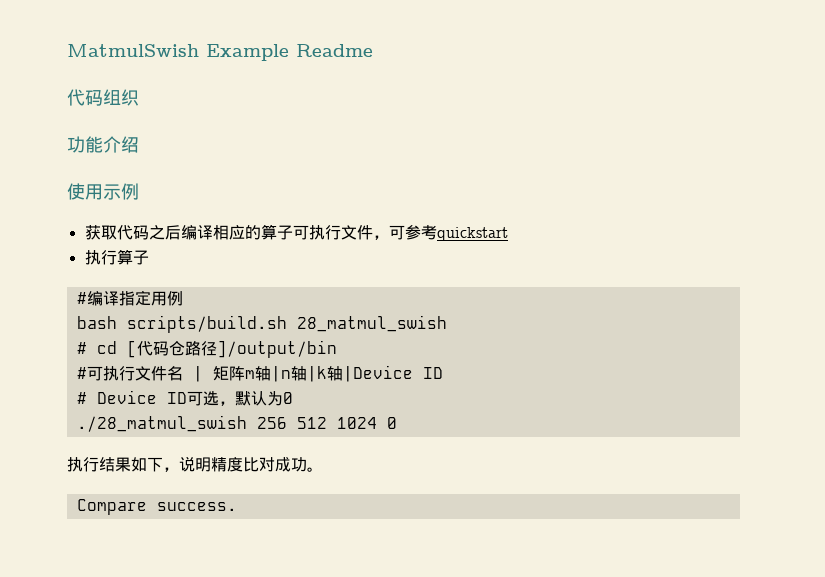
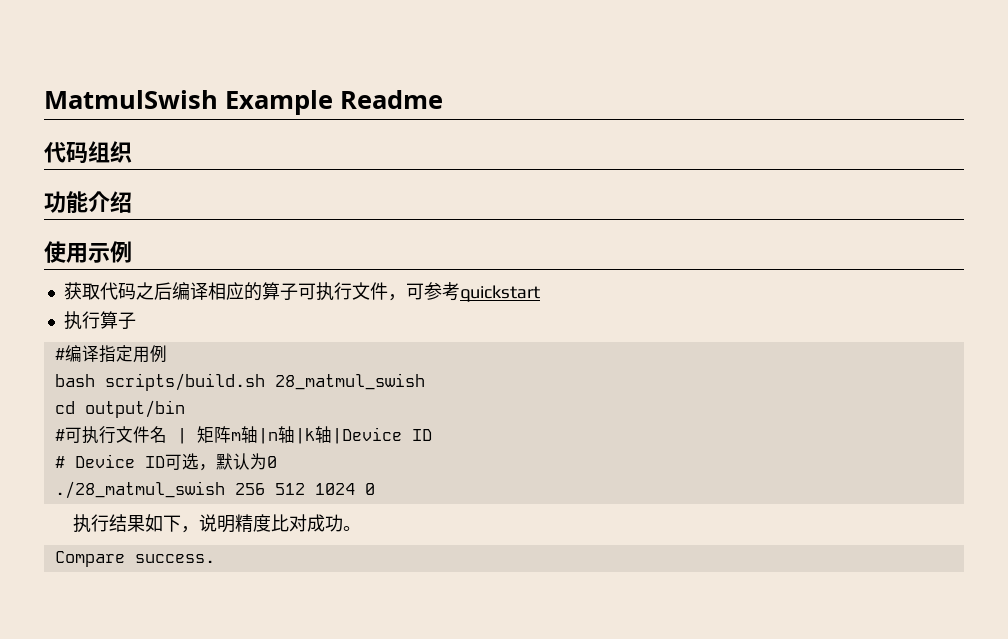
- # cd [代码仓路径]/output/bin
+ cd output/bin

